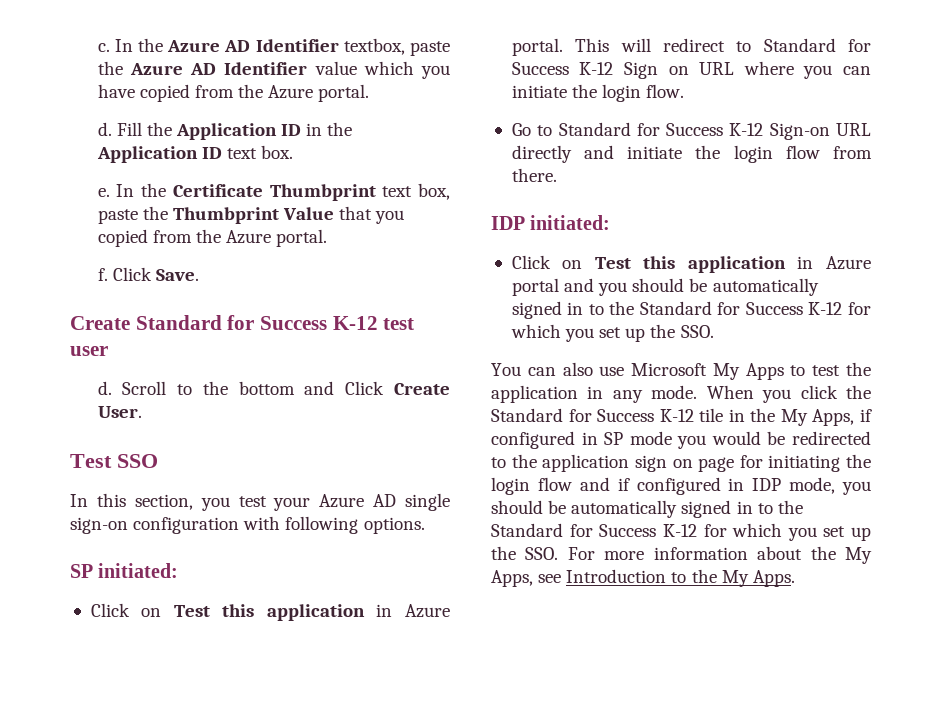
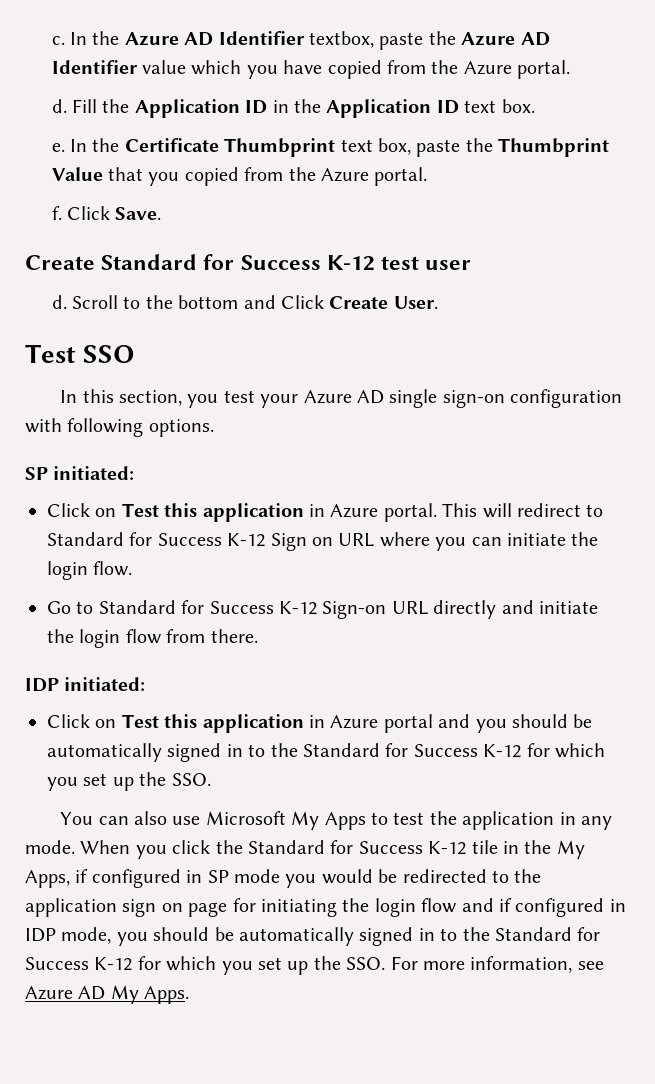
- When you click the Standard for Success K-12 tile in the My Apps, if configured in SP mode you would be redirected to the application sign on page for initiating the login flow and if configured in IDP mode, you should be automatically signed in to the Standard for Success K-12 for which you set up the SSO. For more information about the My Apps, see Introduction to the My Apps.
+ When you click the Standard for Success K-12 tile in the My Apps, if configured in SP mode you would be redirected to the application sign on page for initiating the login flow and if configured in IDP mode, you should be automatically signed in to the Standard for Success K-12 for which you set up the SSO. For more information, see Azure AD My Apps.

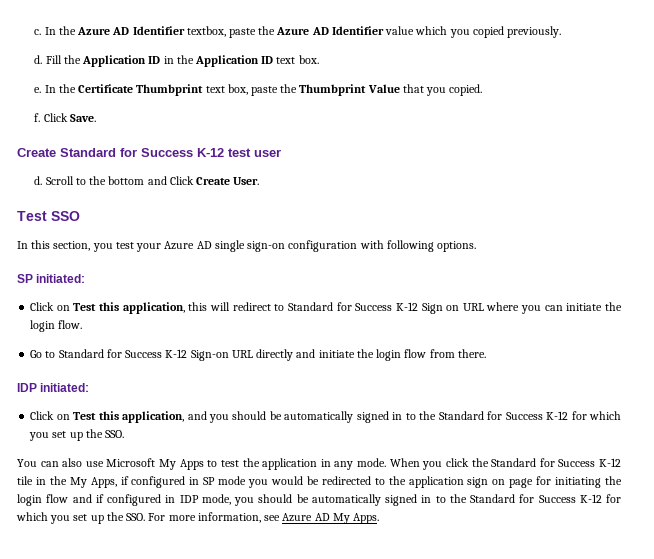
- In the Azure AD Identifier textbox, paste the Azure AD Identifier value which you have copied from the Azure portal.
+ In the Azure AD Identifier textbox, paste the Azure AD Identifier value which you copied previously.
- In the Certificate Thumbprint text box, paste the Thumbprint Value that you copied from the Azure portal.
+ In the Certificate Thumbprint text box, paste the Thumbprint Value that you copied.
- Click on Test this application in Azure portal. This will redirect to Standard for Success K-12 Sign on URL where you can initiate the login flow.
+ Click on Test this application, this will redirect to Standard for Success K-12 Sign on URL where you can initiate the login flow.
- Click on Test this application in Azure portal and you should be automatically signed in to the Standard for Success K-12 for which you set up the SSO.
+ Click on Test this application, and you should be automatically signed in to the Standard for Success K-12 for which you set up the SSO.

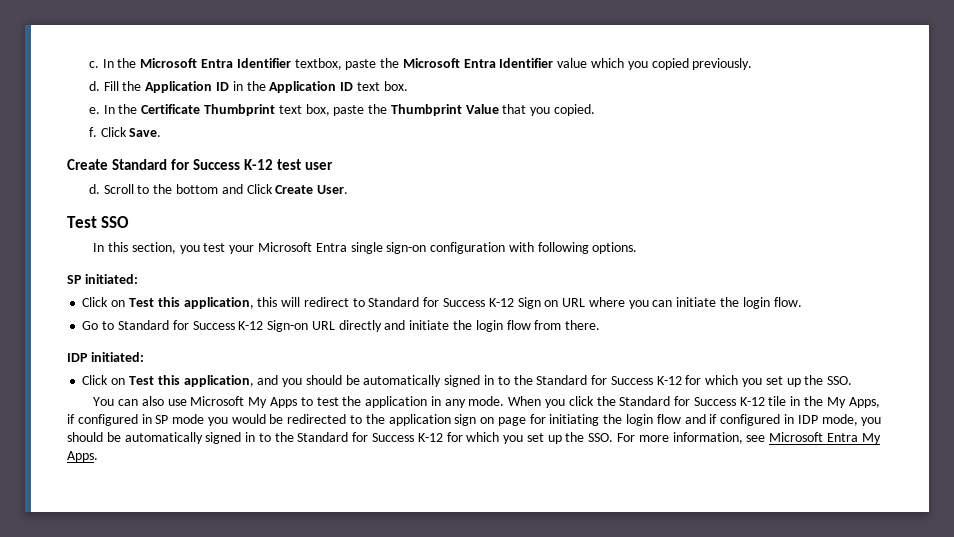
- In the Azure AD Identifier textbox, paste the Azure AD Identifier value which you copied previously.
+ In the Microsoft Entra Identifier textbox, paste the Microsoft Entra Identifier value which you copied previously.
- In this section, you test your Azure AD single sign-on configuration with following options.
+ In this section, you test your Microsoft Entra single sign-on configuration with following options.
- When you click the Standard for Success K-12 tile in the My Apps, if configured in SP mode you would be redirected to the application sign on page for initiating the login flow and if configured in IDP mode, you should be automatically signed in to the Standard for Success K-12 for which you set up the SSO. For more information, see Azure AD My Apps.
+ When you click the Standard for Success K-12 tile in the My Apps, if configured in SP mode you would be redirected to the application sign on page for initiating the login flow and if configured in IDP mode, you should be automatically signed in to the Standard for Success K-12 for which you set up the SSO. For more information, see Microsoft Entra My Apps.

